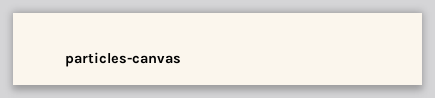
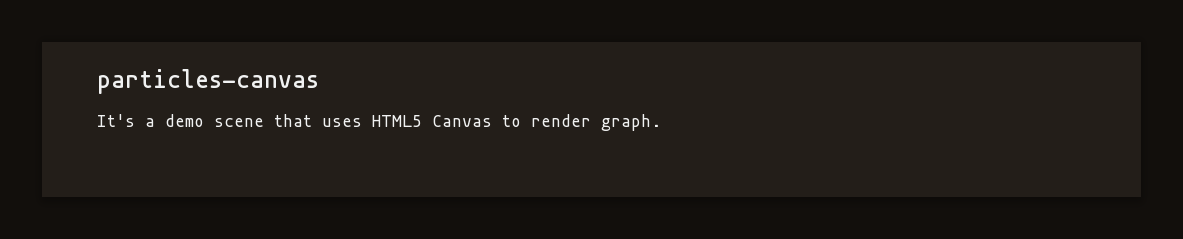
+ It's a demo scene that uses HTML5 Canvas to render graph.

